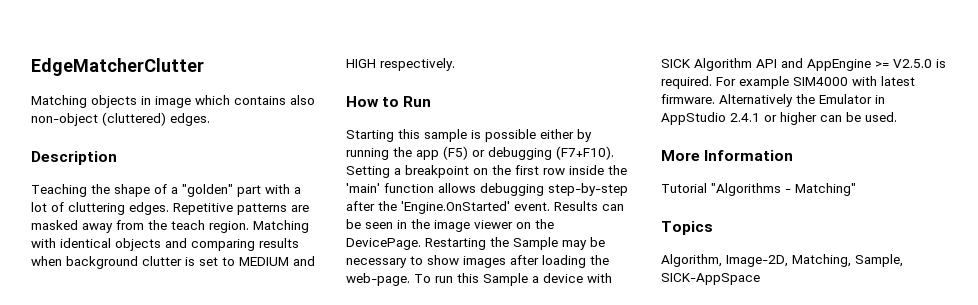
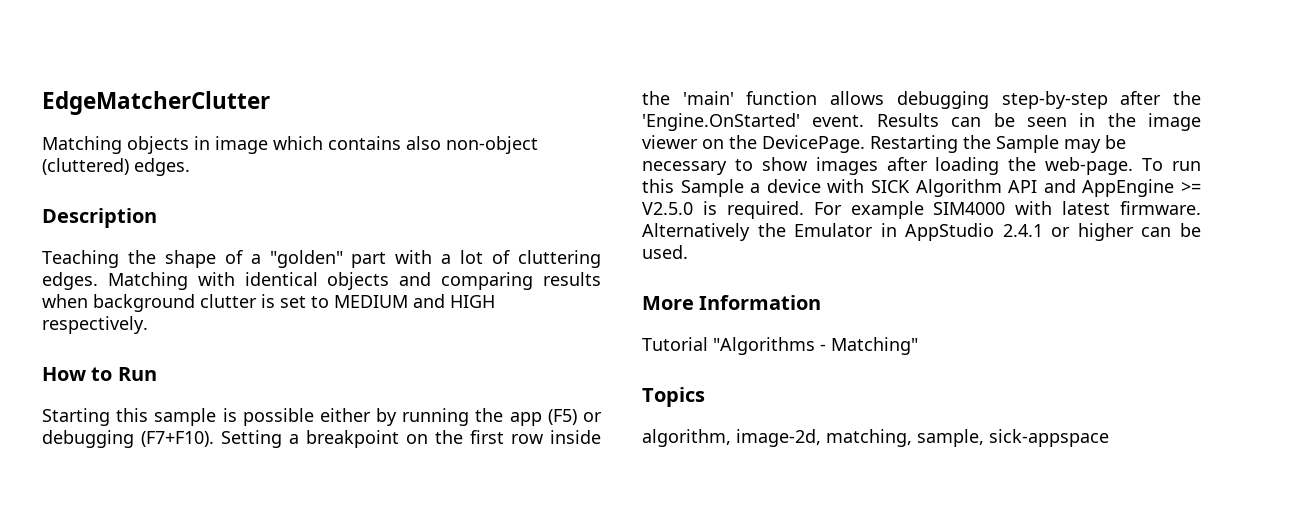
- Repetitive patterns are masked away from the teach region.
- Algorithm, Image-2D, Matching, Sample, SICK-AppSpace
+ algorithm, image-2d, matching, sample, sick-appspace

